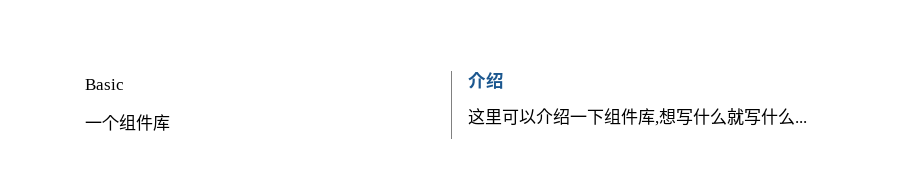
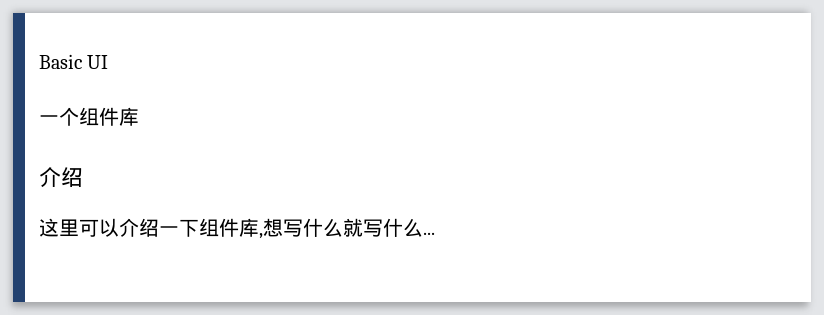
- Basic
+ Basic UI

